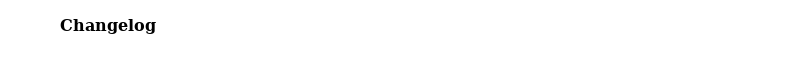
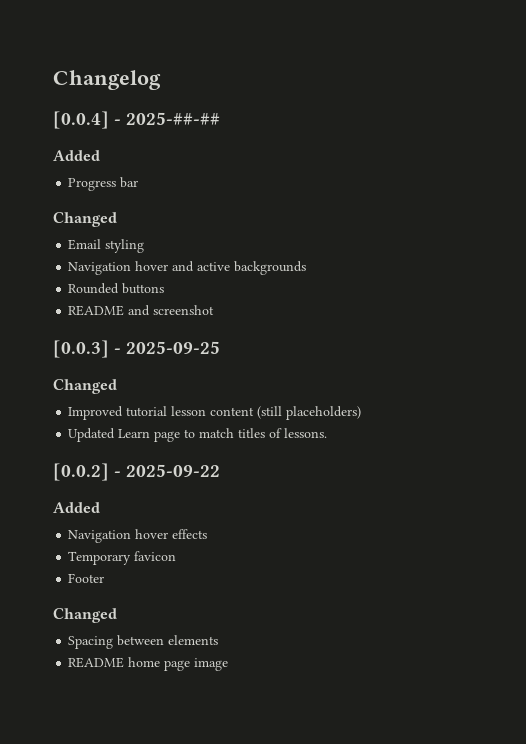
+ [0.0.4] - 2025-##-##
+ Added
+ Progress bar
+ Changed
+ Email styling
+ Navigation hover and active backgrounds
+ Rounded buttons
+ README and screenshot
+ [0.0.3] - 2025-09-25
+ Changed
+ Improved tutorial lesson content (still placeholders)
+ Updated Learn page to match titles of lessons.
+ [0.0.2] - 2025-09-22
+ Added
+ Navigation hover effects
+ Temporary favicon
+ Footer
+ Changed
+ Spacing between elements
+ README home page image

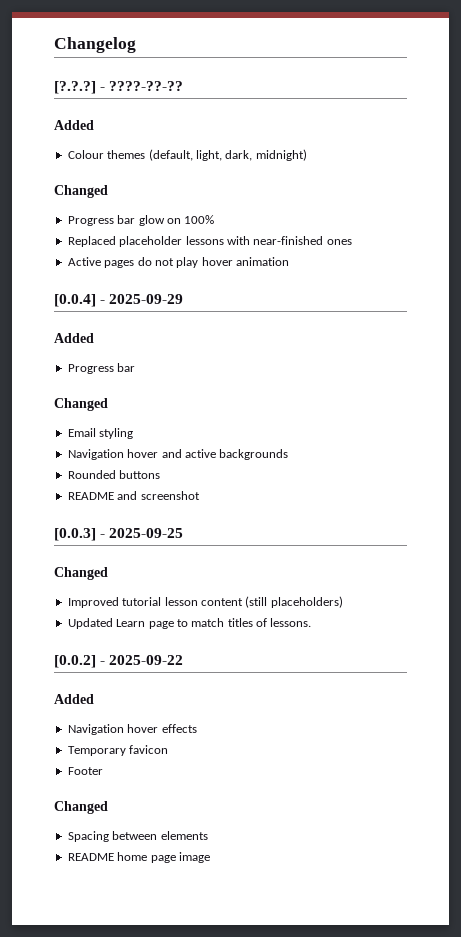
+ [?.?.?] - ????-??-??
+ Added
+ Colour themes (default, light, dark, midnight)
+ Changed
+ Progress bar glow on 100%
+ Replaced placeholder lessons with near-finished ones
+ Active pages do not play hover animation
- [0.0.4] - 2025-##-##
+ [0.0.4] - 2025-09-29

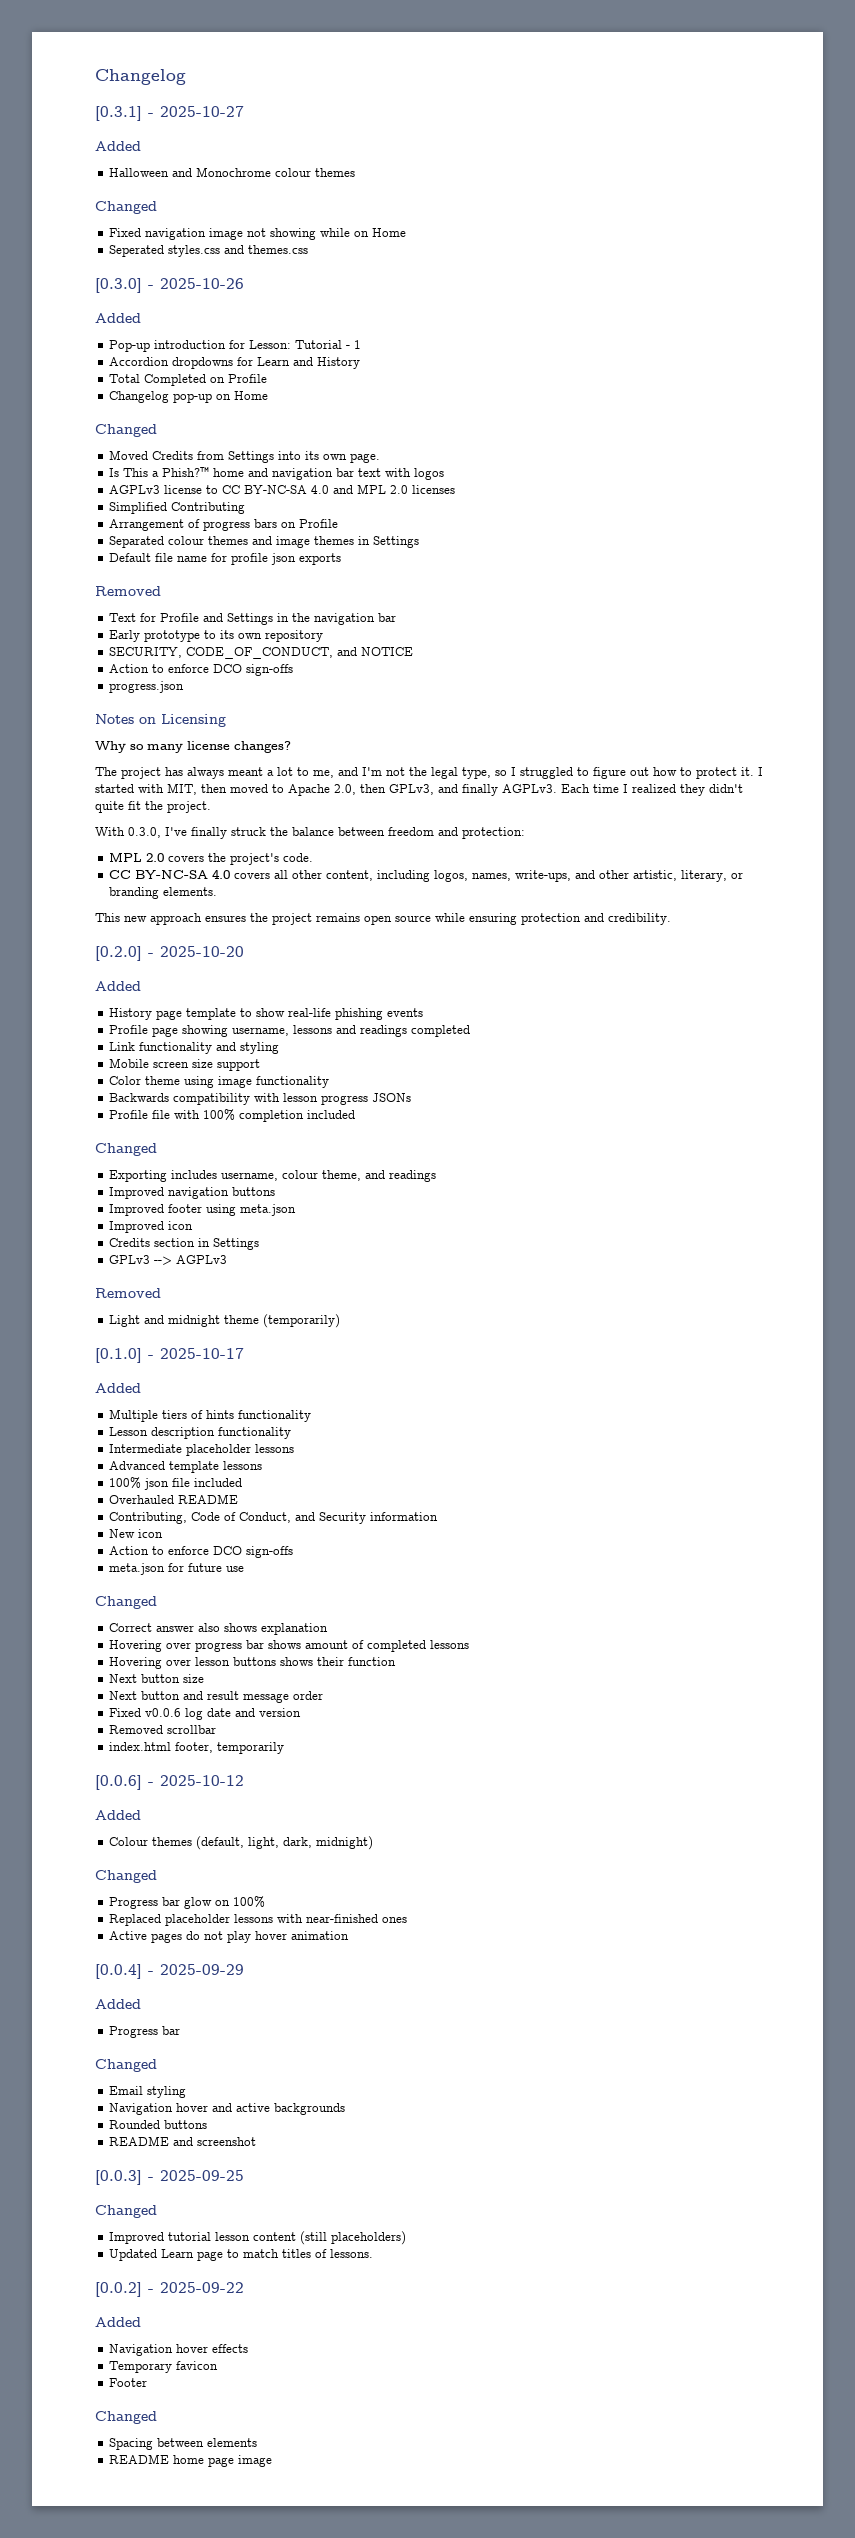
- [?.?.?] - ????-??-??
+ [0.3.1] - 2025-10-27
+ Added
+ Halloween and Monochrome colour themes
+ Changed
+ Fixed navigation image not showing while on Home
+ Seperated styles.css and themes.css
+ [0.3.0] - 2025-10-26
+ Added
+ Pop-up introduction for Lesson: Tutorial - 1
+ Accordion dropdowns for Learn and History
+ Total Completed on Profile
+ Changelog pop-up on Home
+ Changed
+ Moved Credits from Settings into its own page.
+ Is This a Phish?™ home and navigation bar text with logos
+ AGPLv3 license to CC BY-NC-SA 4.0 and MPL 2.0 licenses
+ Simplified Contributing
+ Arrangement of progress bars on Profile
+ Separated colour themes and image themes in Settings
+ Default file name for profile json exports
+ Removed
+ Text for Profile and Settings in the navigation bar
+ Early prototype to its own repository
+ SECURITY, CODE_OF_CONDUCT, and NOTICE
+ Action to enforce DCO sign-offs
+ progress.json
+ Notes on Licensing
+ Why so many license changes?
+ The project has always meant a lot to me, and I'm not the legal type, so I struggled to figure out how to protect it. I started with MIT, then moved to Apache 2.0, then GPLv3, and finally AGPLv3. Each time I realized they didn't quite fit the project.
+ With 0.3.0, I've finally struck the balance between freedom and protection:
+ MPL 2.0 covers the project's code.
+ CC BY-NC-SA 4.0 covers all other content, including logos, names, write-ups, and other artistic, literary, or branding elements.
+ This new approach ensures the project remains open source while ensuring protection and credibility.
+ [0.2.0] - 2025-10-20
+ Added
+ History page template to show real-life phishing events
+ Profile page showing username, lessons and readings completed
+ Link functionality and styling
+ Mobile screen size support
+ Color theme using image functionality
+ Backwards compatibility with lesson progress JSONs
+ Profile file with 100% completion included
+ Changed
+ Exporting includes username, colour theme, and readings
+ Improved navigation buttons
+ Improved footer using meta.json
+ Improved icon
+ Credits section in Settings
+ GPLv3 --> AGPLv3
+ Removed
+ Light and midnight theme (temporarily)
+ [0.1.0] - 2025-10-17
+ Added
+ Multiple tiers of hints functionality
+ Lesson description functionality
+ Intermediate placeholder lessons
+ Advanced template lessons
+ 100% json file included
+ Overhauled README
+ Contributing, Code of Conduct, and Security information
+ New icon
+ Action to enforce DCO sign-offs
+ meta.json for future use
+ Changed
+ Correct answer also shows explanation
+ Hovering over progress bar shows amount of completed lessons
+ Hovering over lesson buttons shows their function
+ Next button size
+ Next button and result message order
+ Fixed v0.0.6 log date and version
+ Removed scrollbar
+ index.html footer, temporarily
+ [0.0.6] - 2025-10-12

